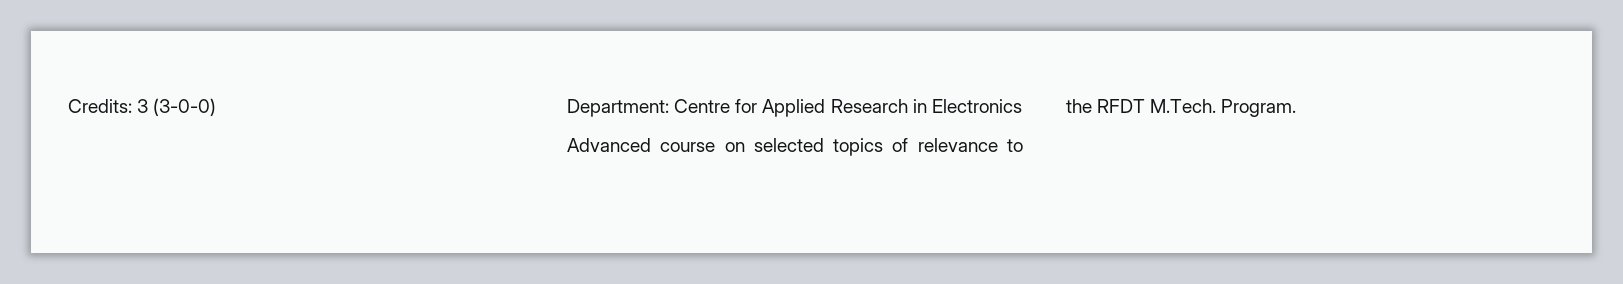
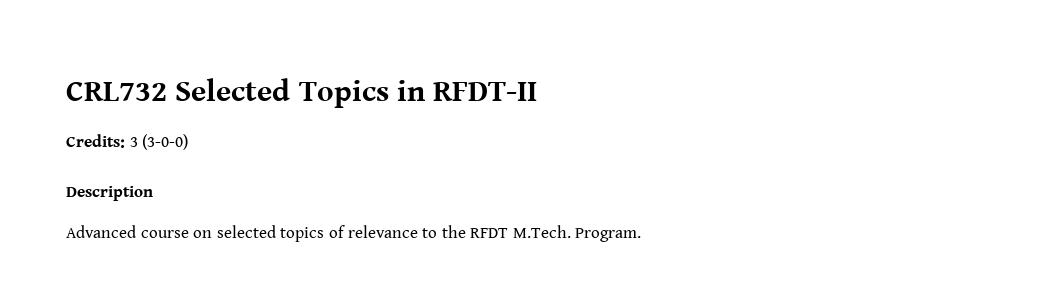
+ CRL732 Selected Topics in RFDT-II
  Credits: 3 (3-0-0)
- Department: Centre for Applied Research in Electronics
+ Description

